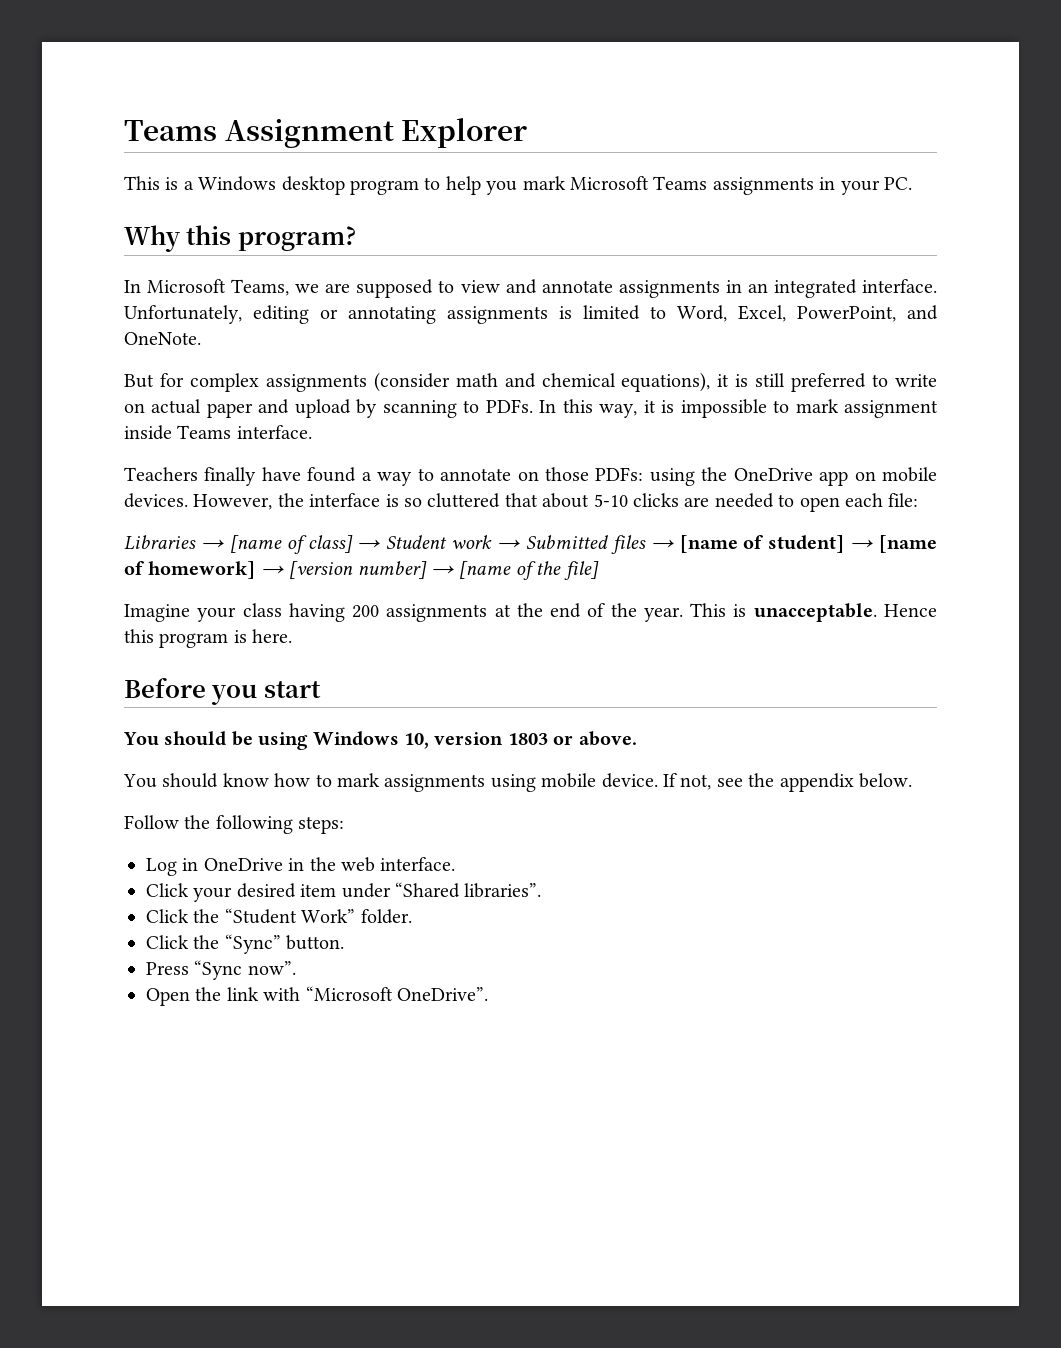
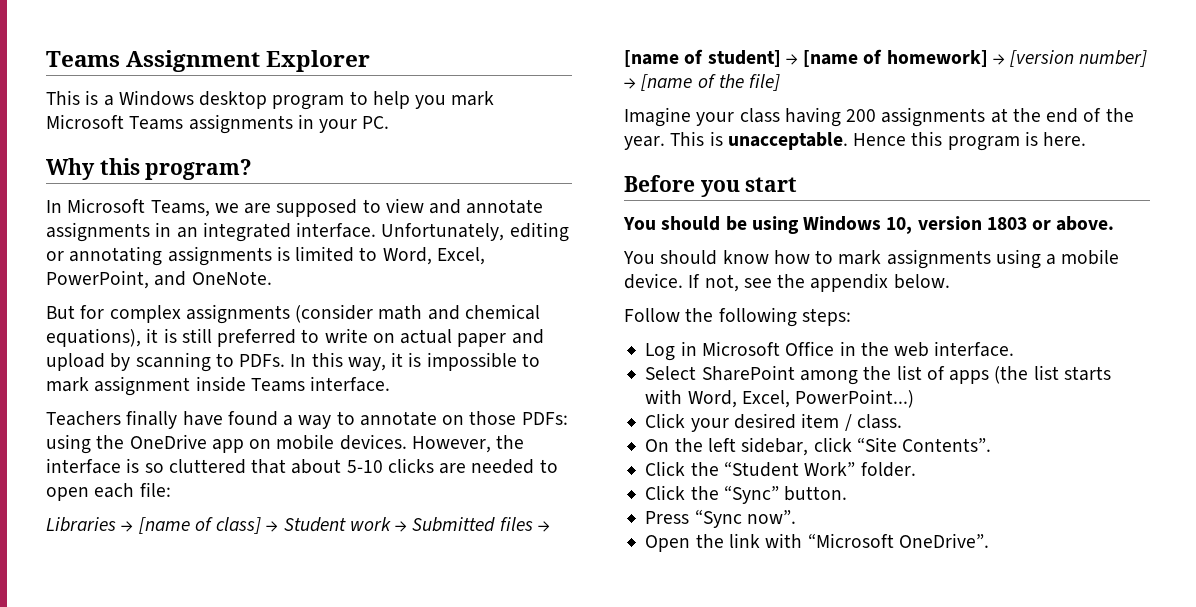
- You should know how to mark assignments using mobile device.
+ You should know how to mark assignments using a mobile device.
- Log in OneDrive in the web interface.
+ Log in Microsoft Office in the web interface.
- Click your desired item under “Shared libraries”.
+ Select SharePoint among the list of apps (the list starts with Word, Excel, PowerPoint...)
+ Click your desired item / class.
+ On the left sidebar, click “Site Contents”.

